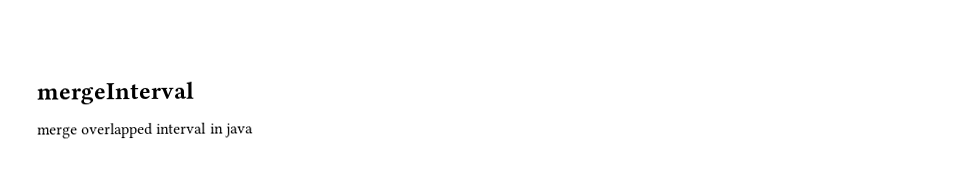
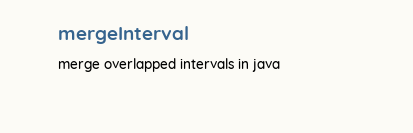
- merge overlapped interval in java
+ merge overlapped intervals in java

